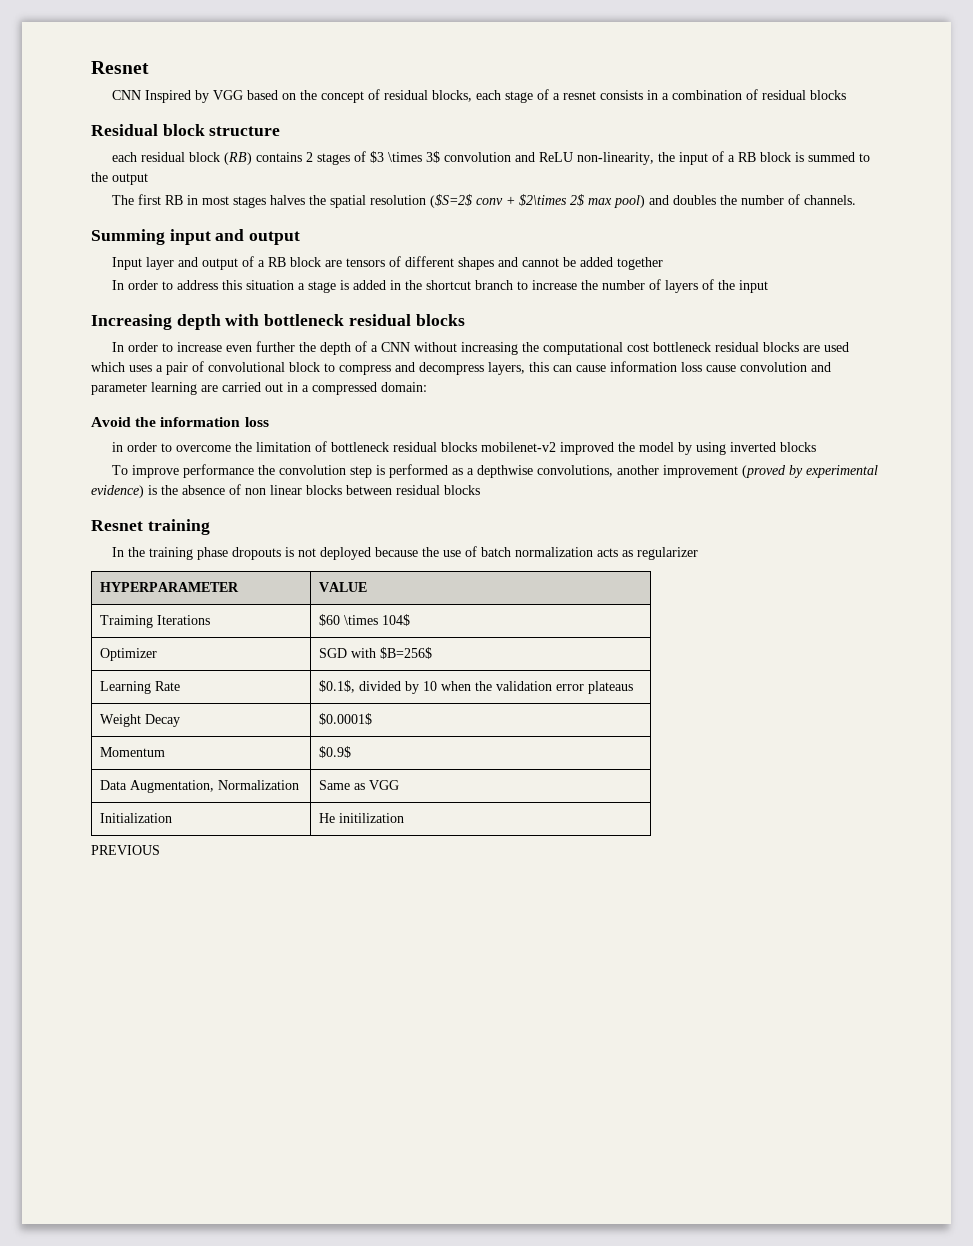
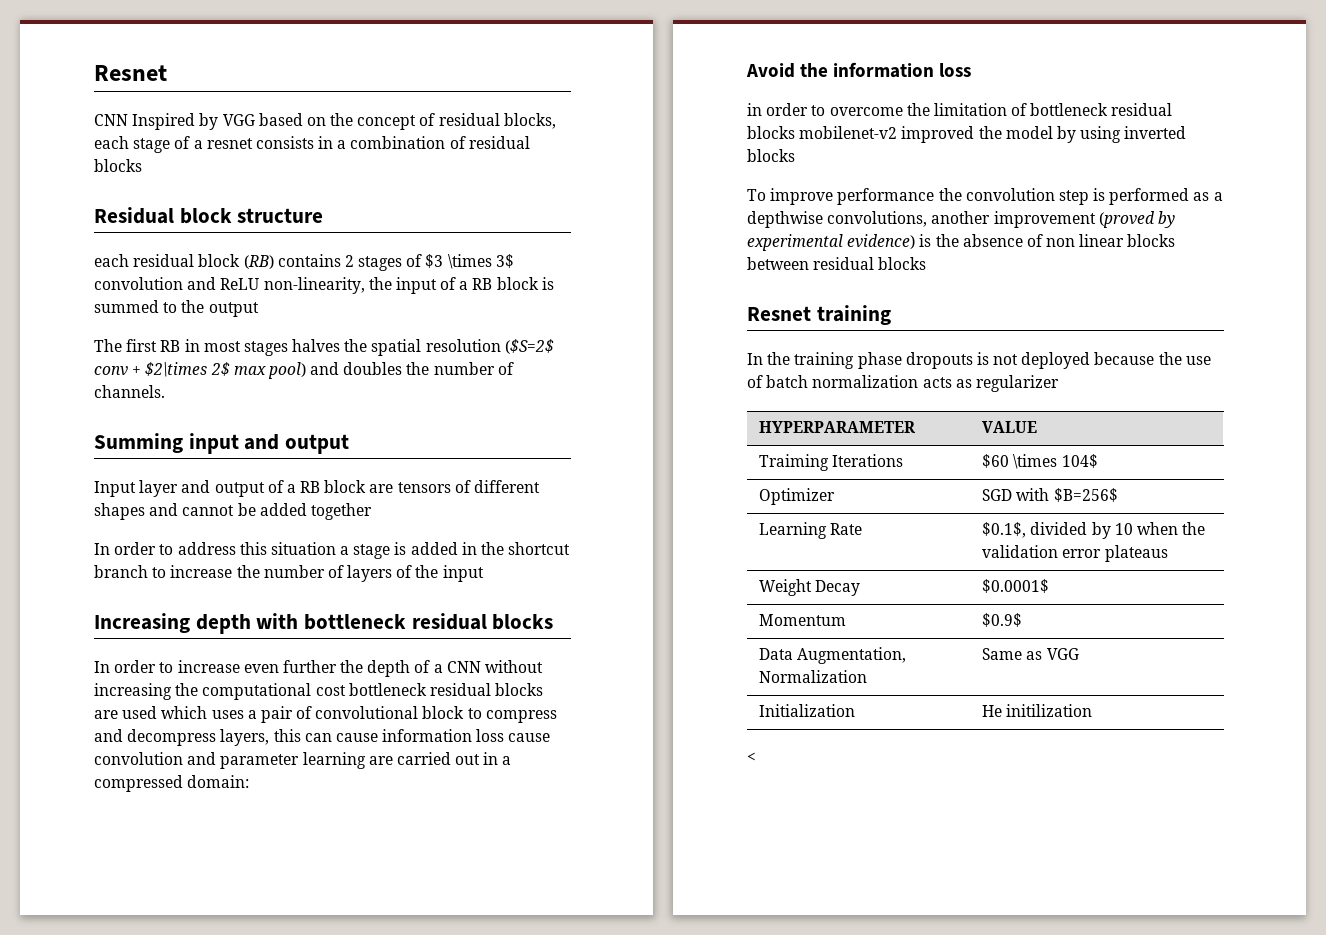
- PREVIOUS
+ <

